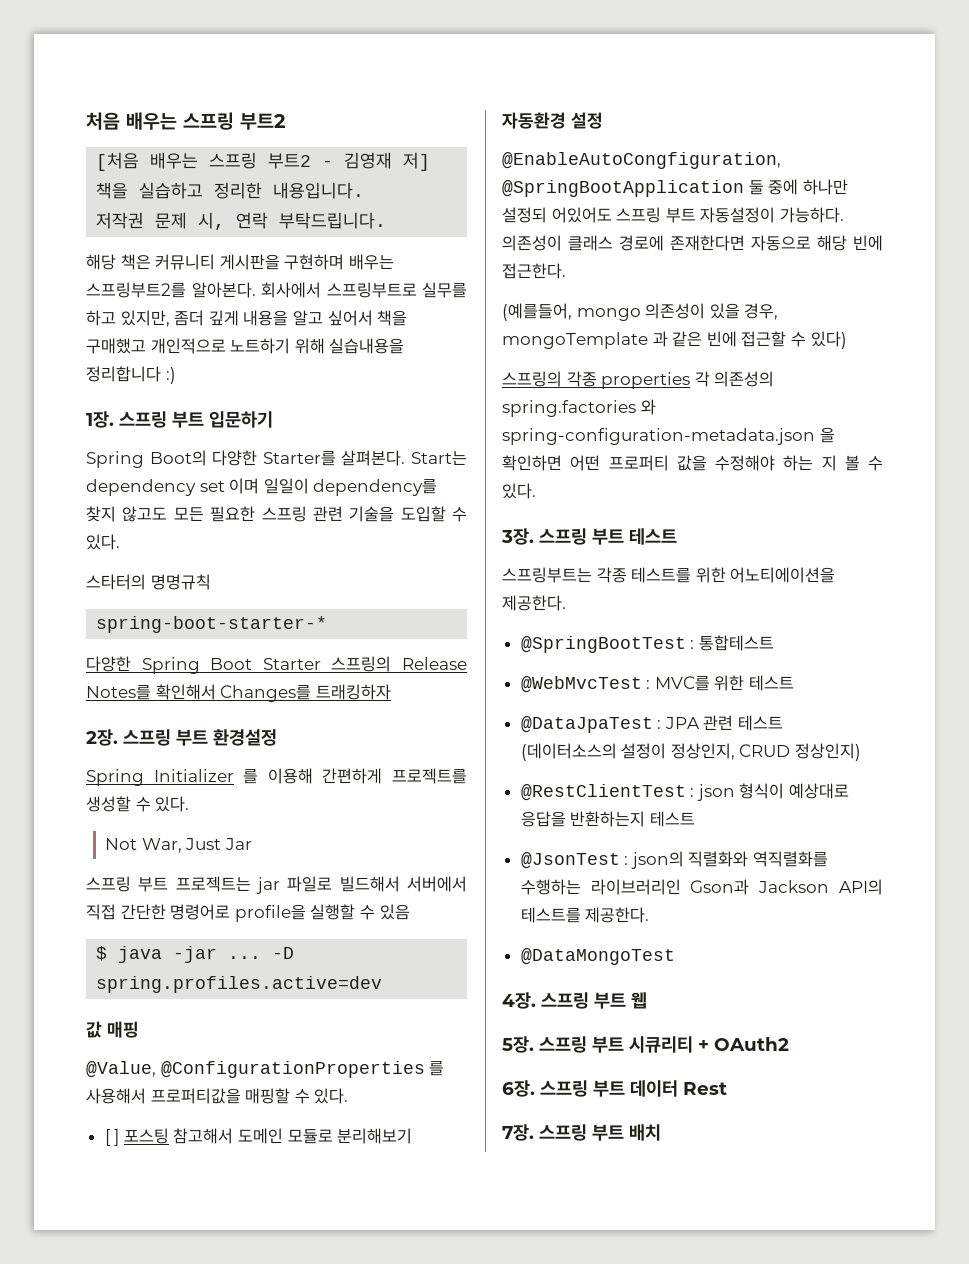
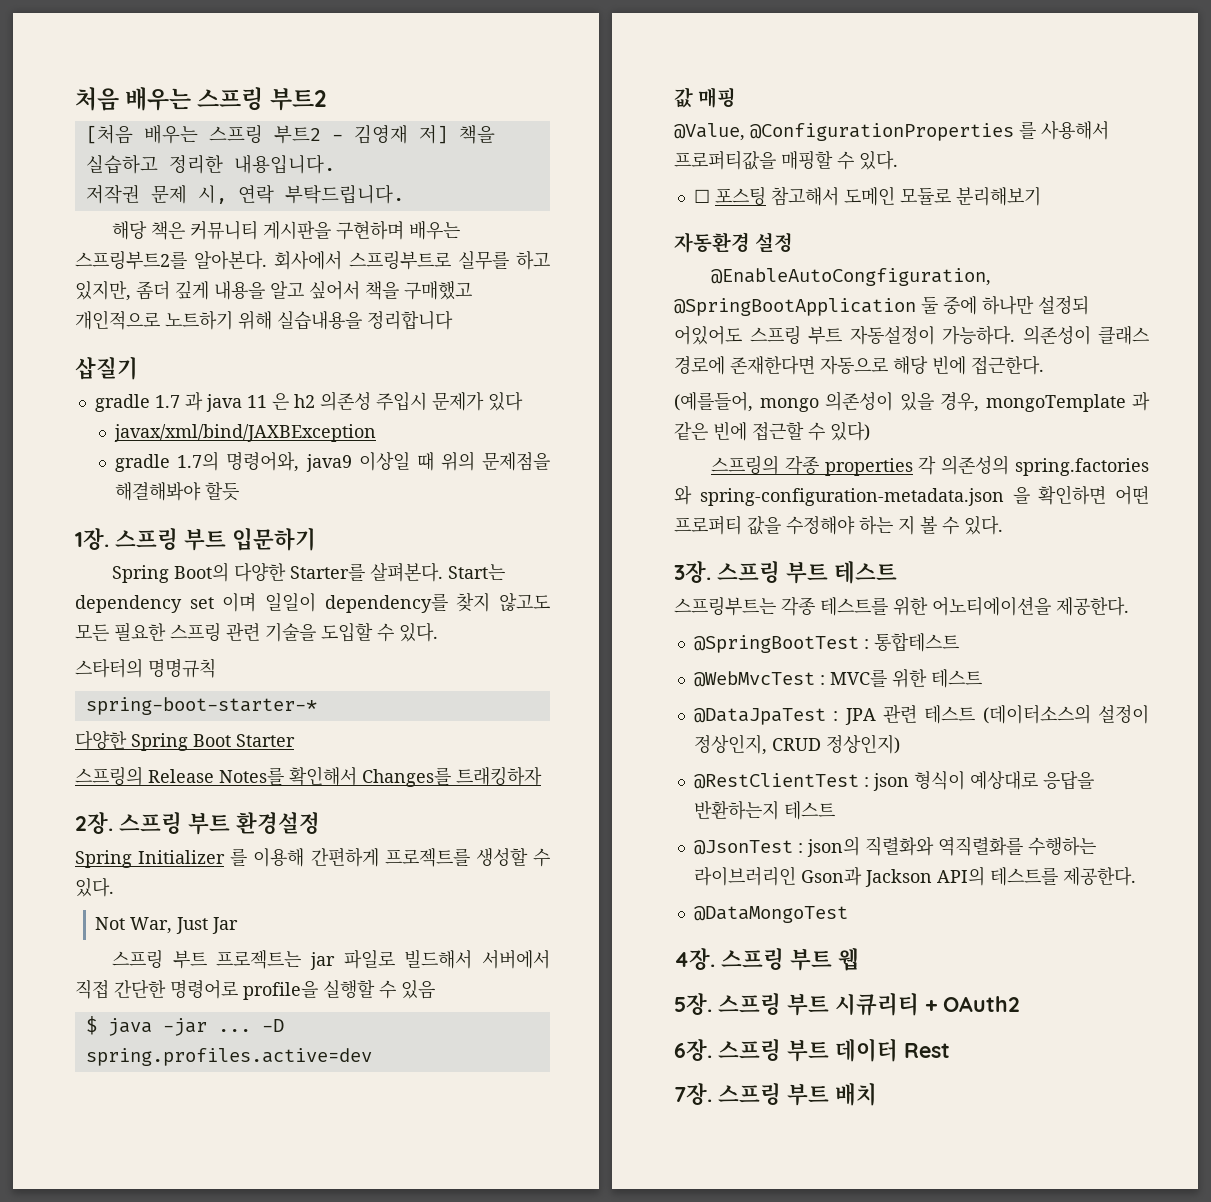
- 회사에서 스프링부트로 실무를 하고 있지만, 좀더 깊게 내용을 알고 싶어서 책을 구매했고 개인적으로 노트하기 위해 실습내용을 정리합니다 :)
+ 회사에서 스프링부트로 실무를 하고 있지만, 좀더 깊게 내용을 알고 싶어서 책을 구매했고 개인적으로 노트하기 위해 실습내용을 정리합니다
+ 삽질기
+ gradle 1.7 과 java 11 은 h2 의존성 주입시 문제가 있다
+ javax/xml/bind/JAXBException
+ gradle 1.7의 명령어와, java9 이상일 때 위의 문제점을 해결해봐야 할듯
- 다양한 Spring Boot Starter 스프링의 Release Notes를 확인해서 Changes를 트래킹하자
+ 다양한 Spring Boot Starter
+ 스프링의 Release Notes를 확인해서 Changes를 트래킹하자
- [ ] 포스팅 참고해서 도메인 모듈로 분리해보기
+ ☐ 포스팅 참고해서 도메인 모듈로 분리해보기

